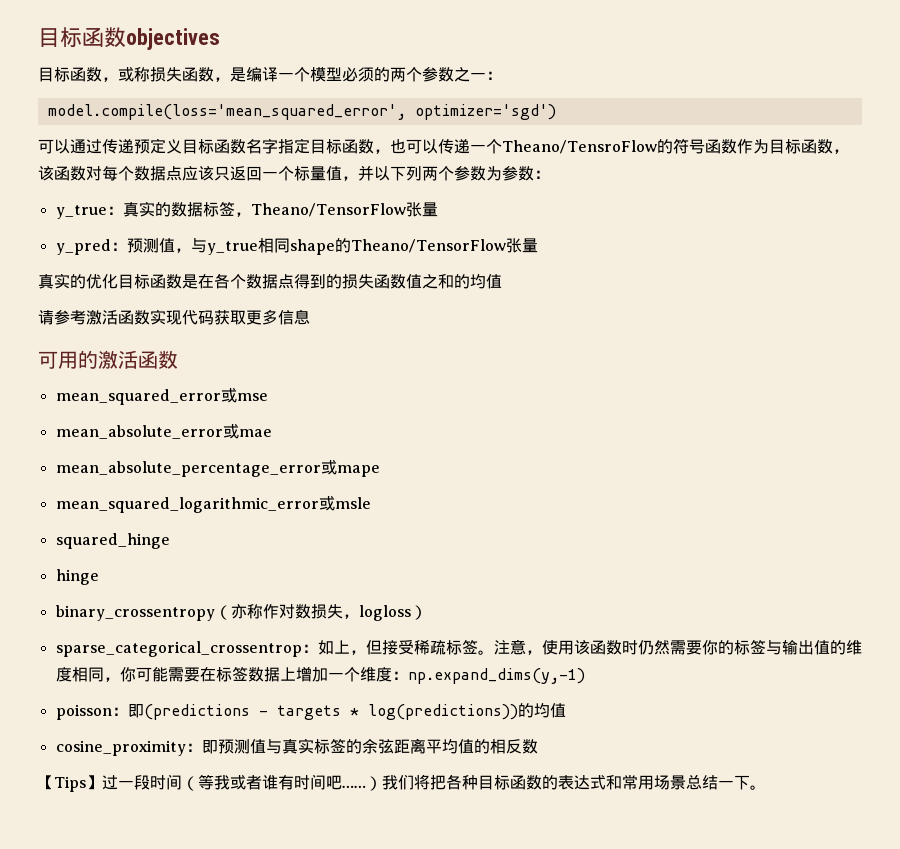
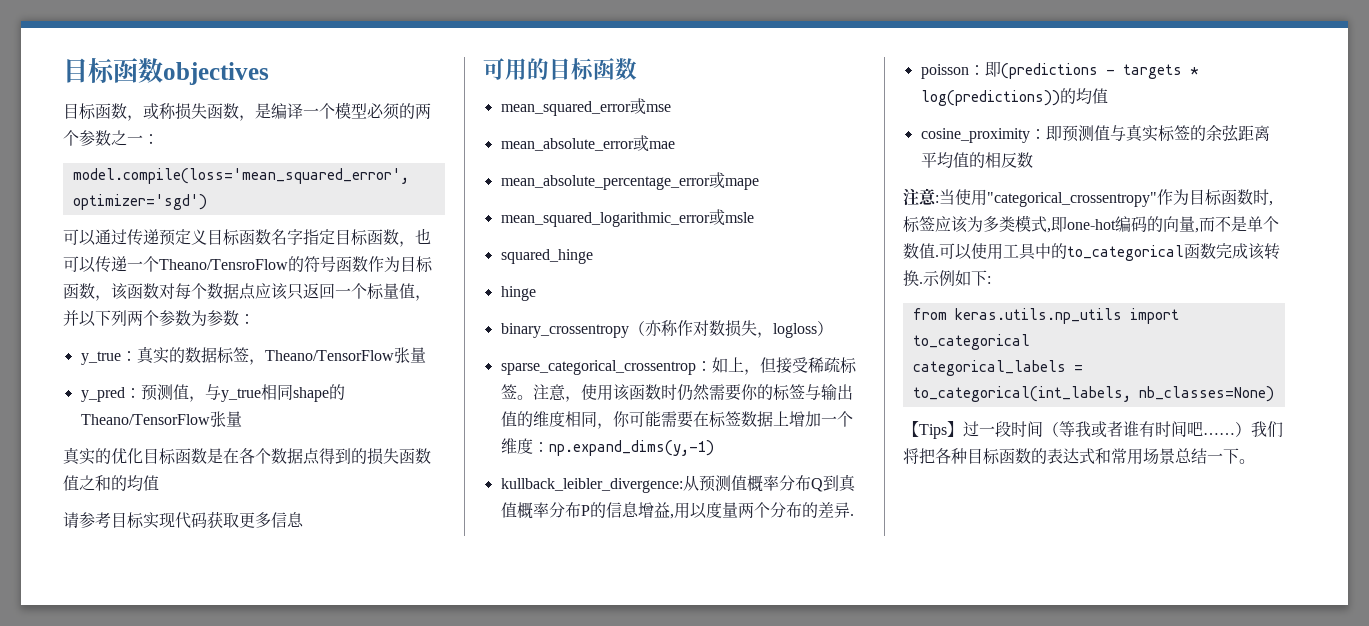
- 请参考激活函数实现代码获取更多信息
+ 请参考目标实现代码获取更多信息
- 可用的激活函数
+ 可用的目标函数
+ kullback_leibler_divergence:从预测值概率分布Q到真值概率分布P的信息增益,用以度量两个分布的差异.
+ 注意:当使用"categorical_crossentropy"作为目标函数时,标签应该为多类模式,即one-hot编码的向量,而不是单个数值.可以使用工具中的to_categorical函数完成该转换.示例如下:
+ from keras.utils.np_utils import to_categorical
+ categorical_labels = to_categorical(int_labels, nb_classes=None)

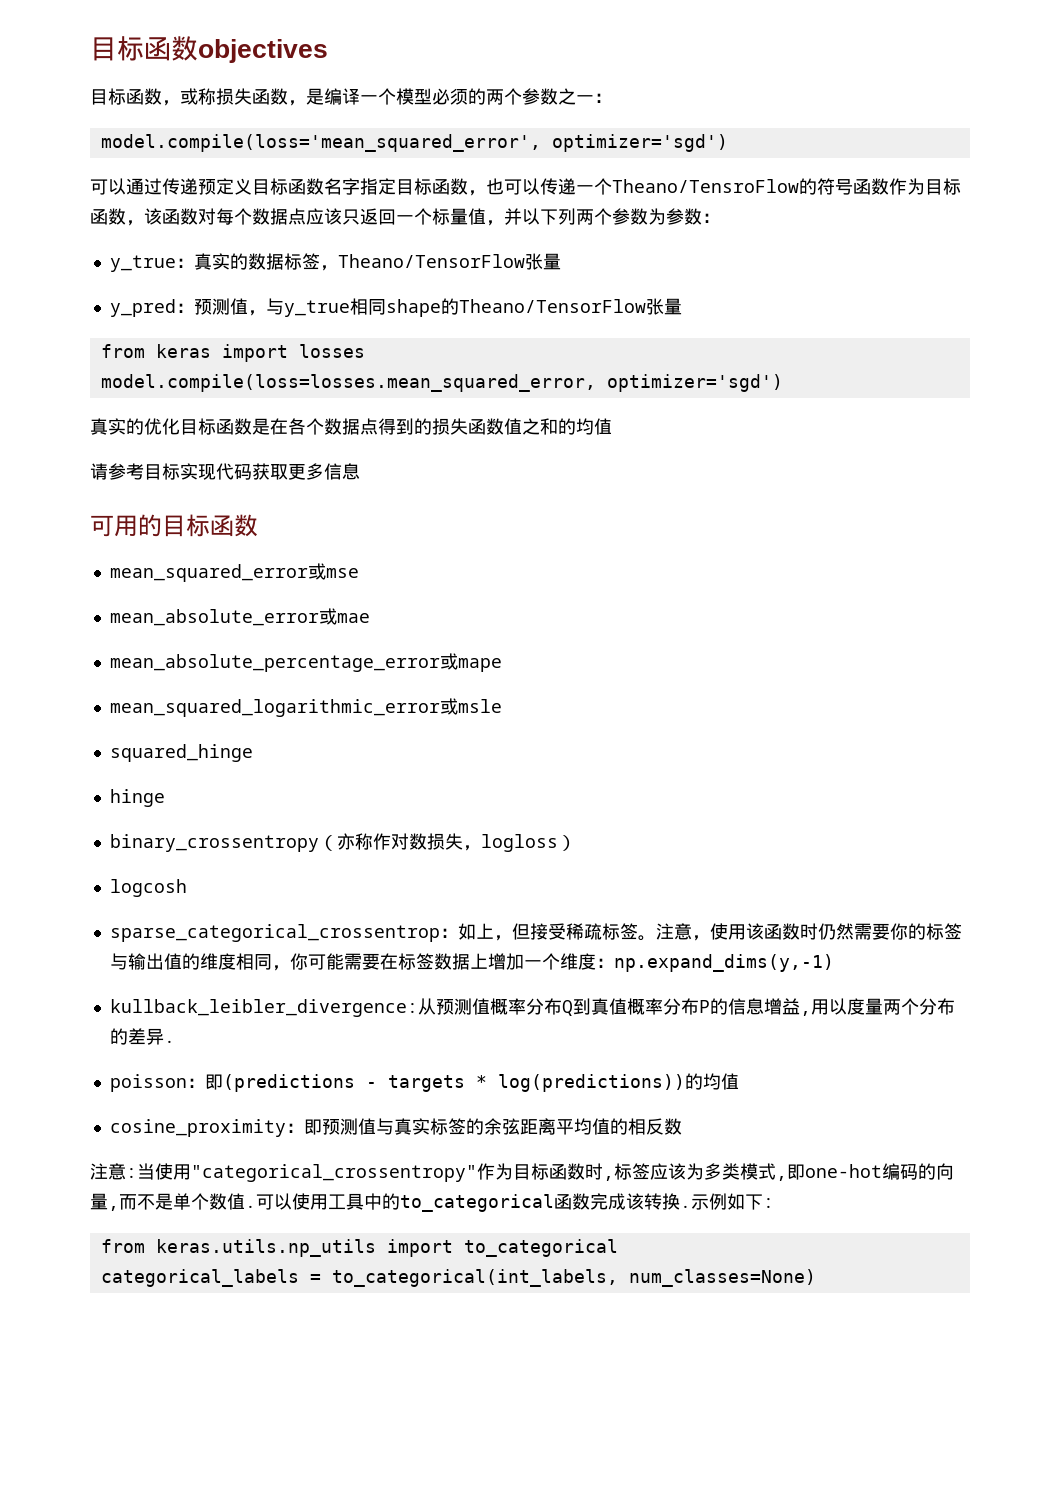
+ from keras import losses
+ model.compile(loss=losses.mean_squared_error, optimizer='sgd')
+ logcosh
- categorical_labels = to_categorical(int_labels, nb_classes=None)
- 【Tips】过一段时间（等我或者谁有时间吧……）我们将把各种目标函数的表达式和常用场景总结一下。
+ categorical_labels = to_categorical(int_labels, num_classes=None)

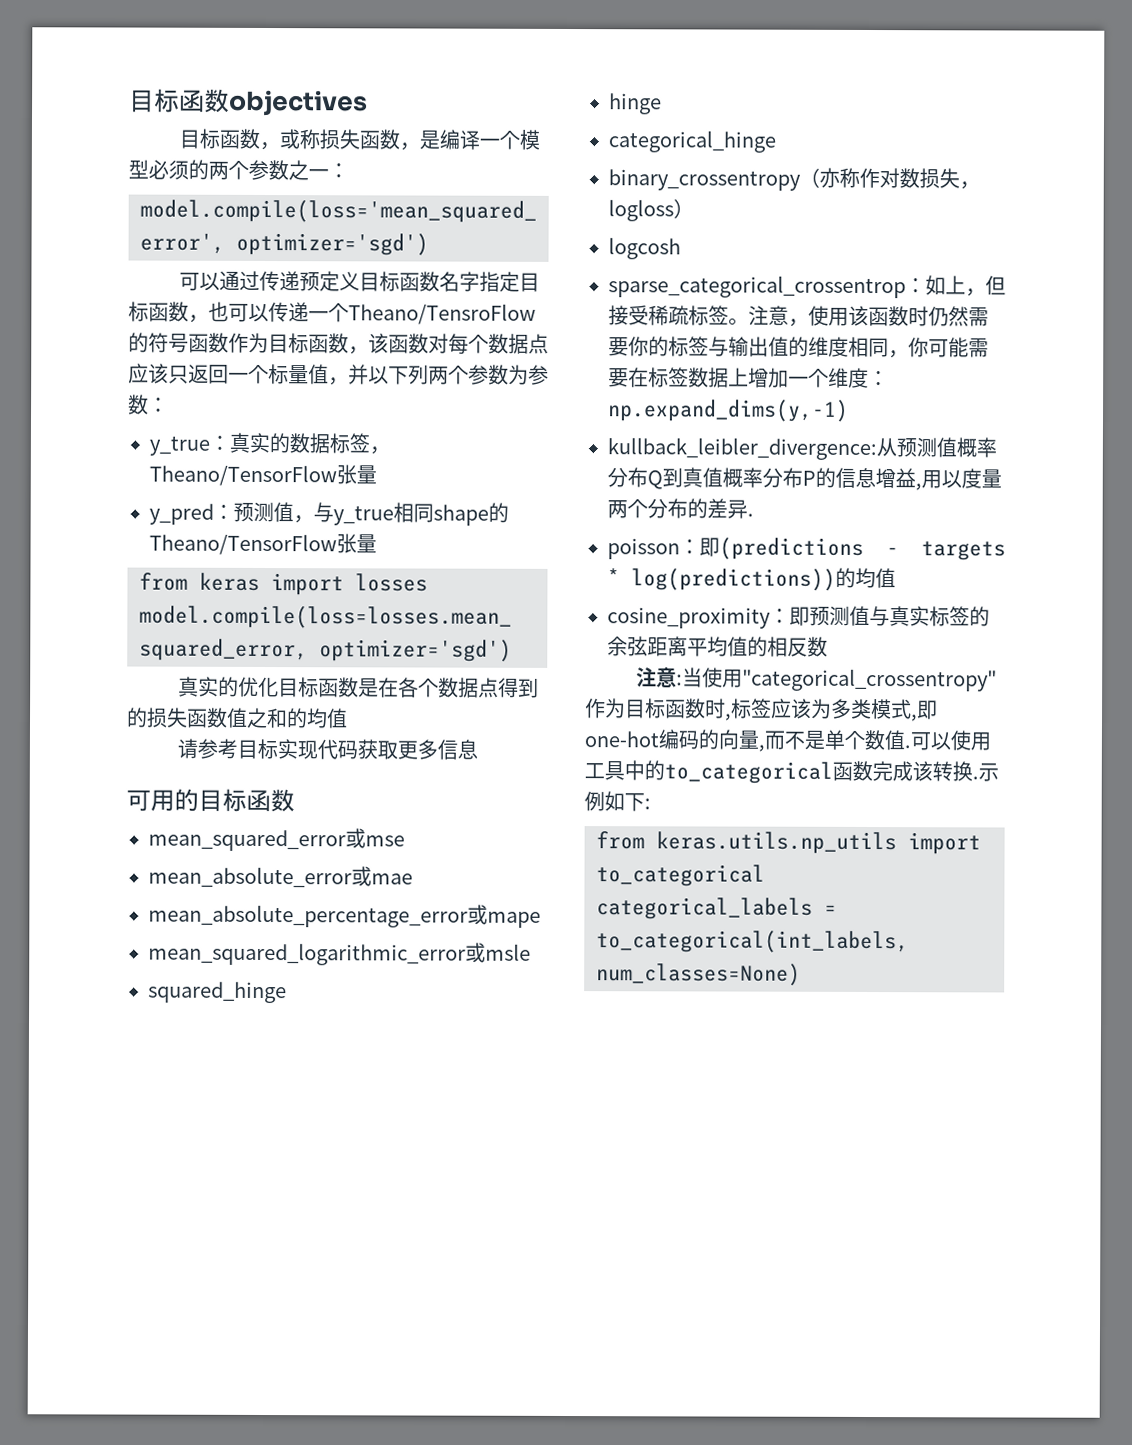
+ categorical_hinge

